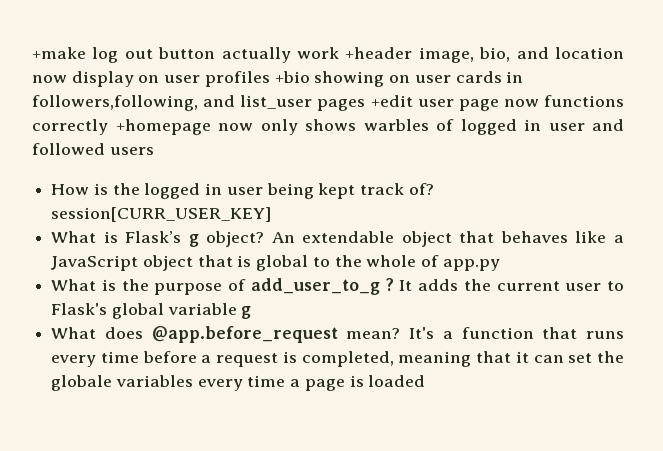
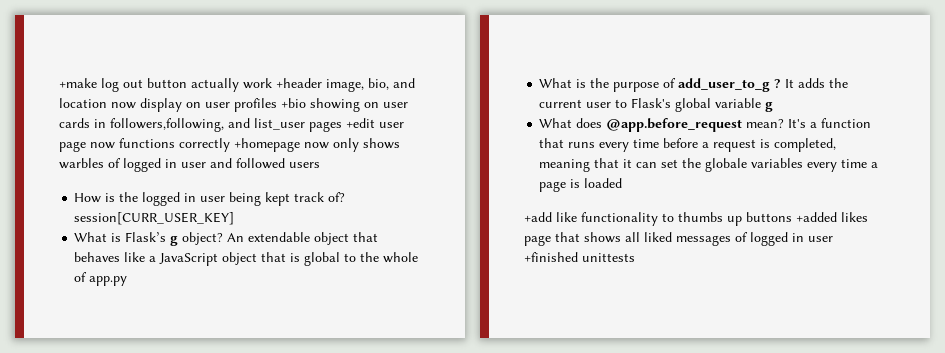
+ +add like functionality to thumbs up buttons +added likes page that shows all liked messages of logged in user +finished unittests

